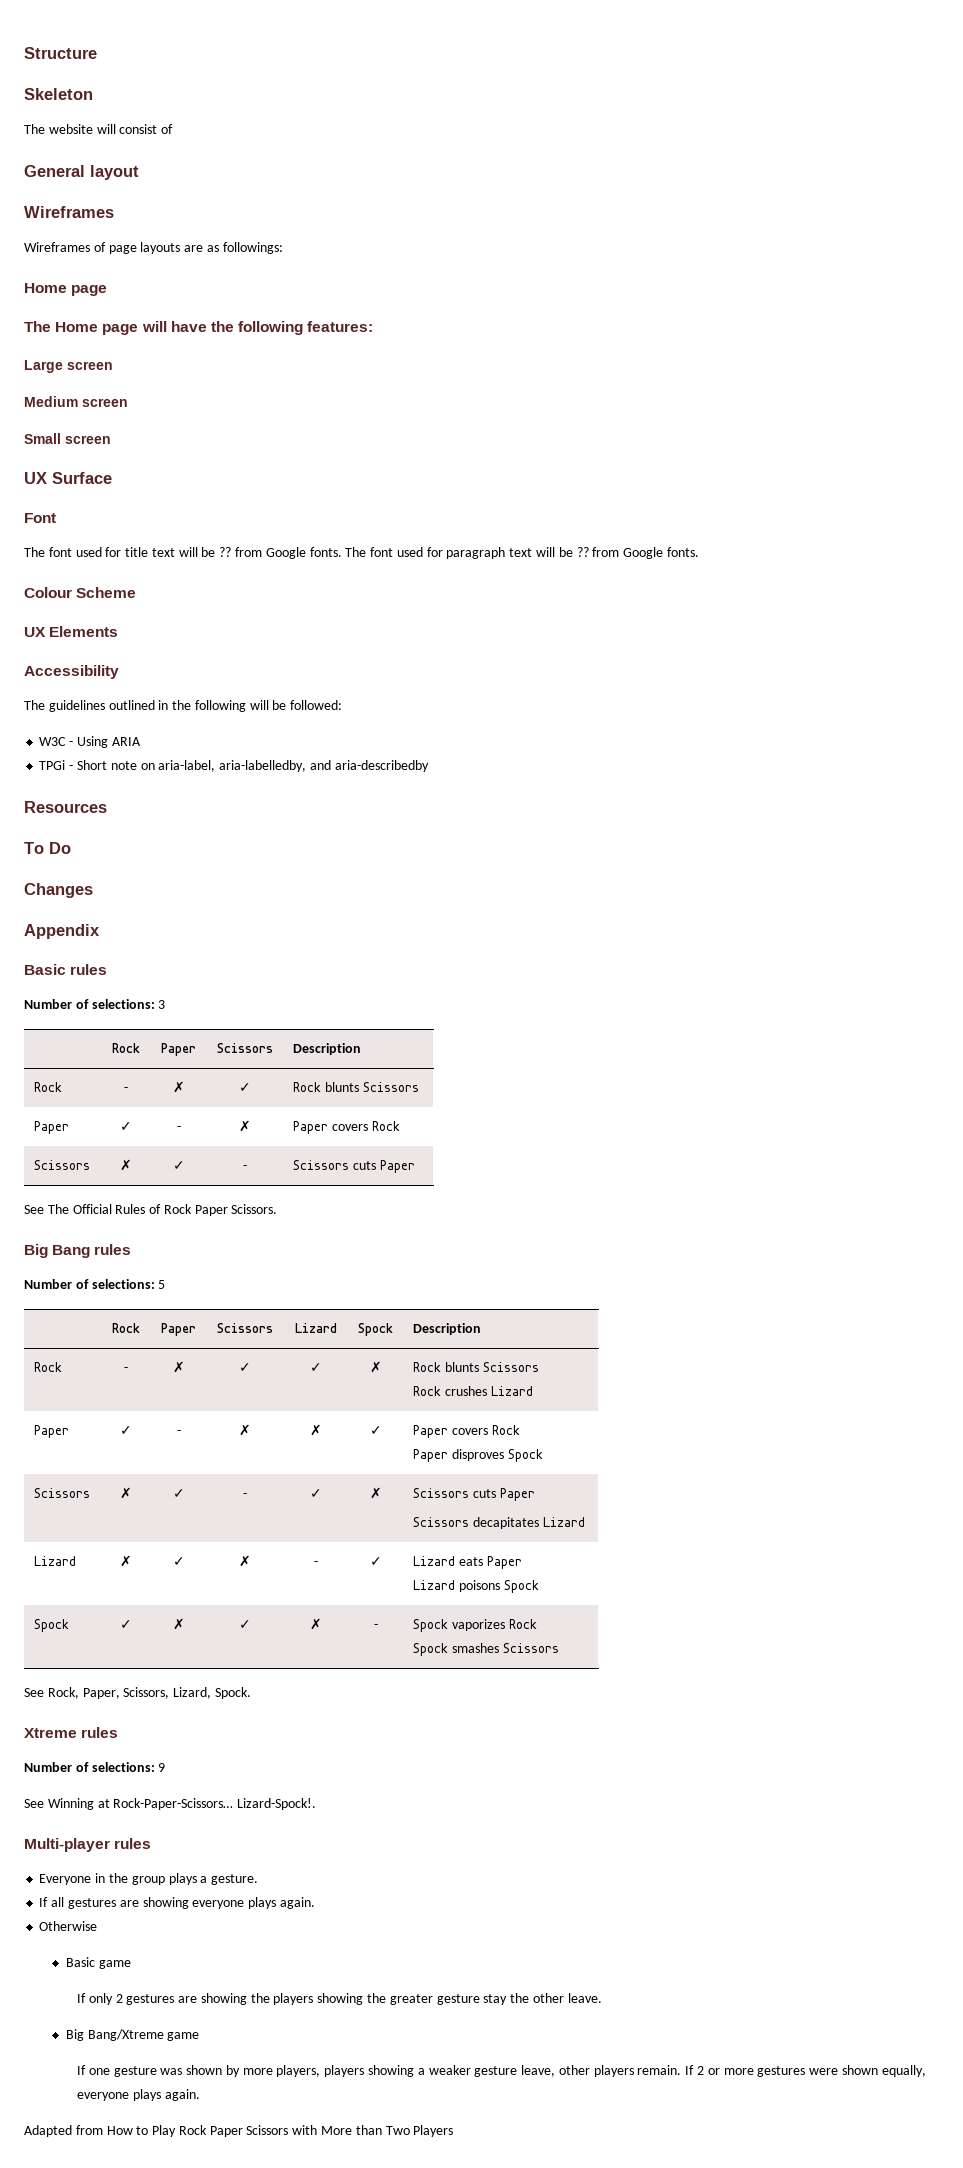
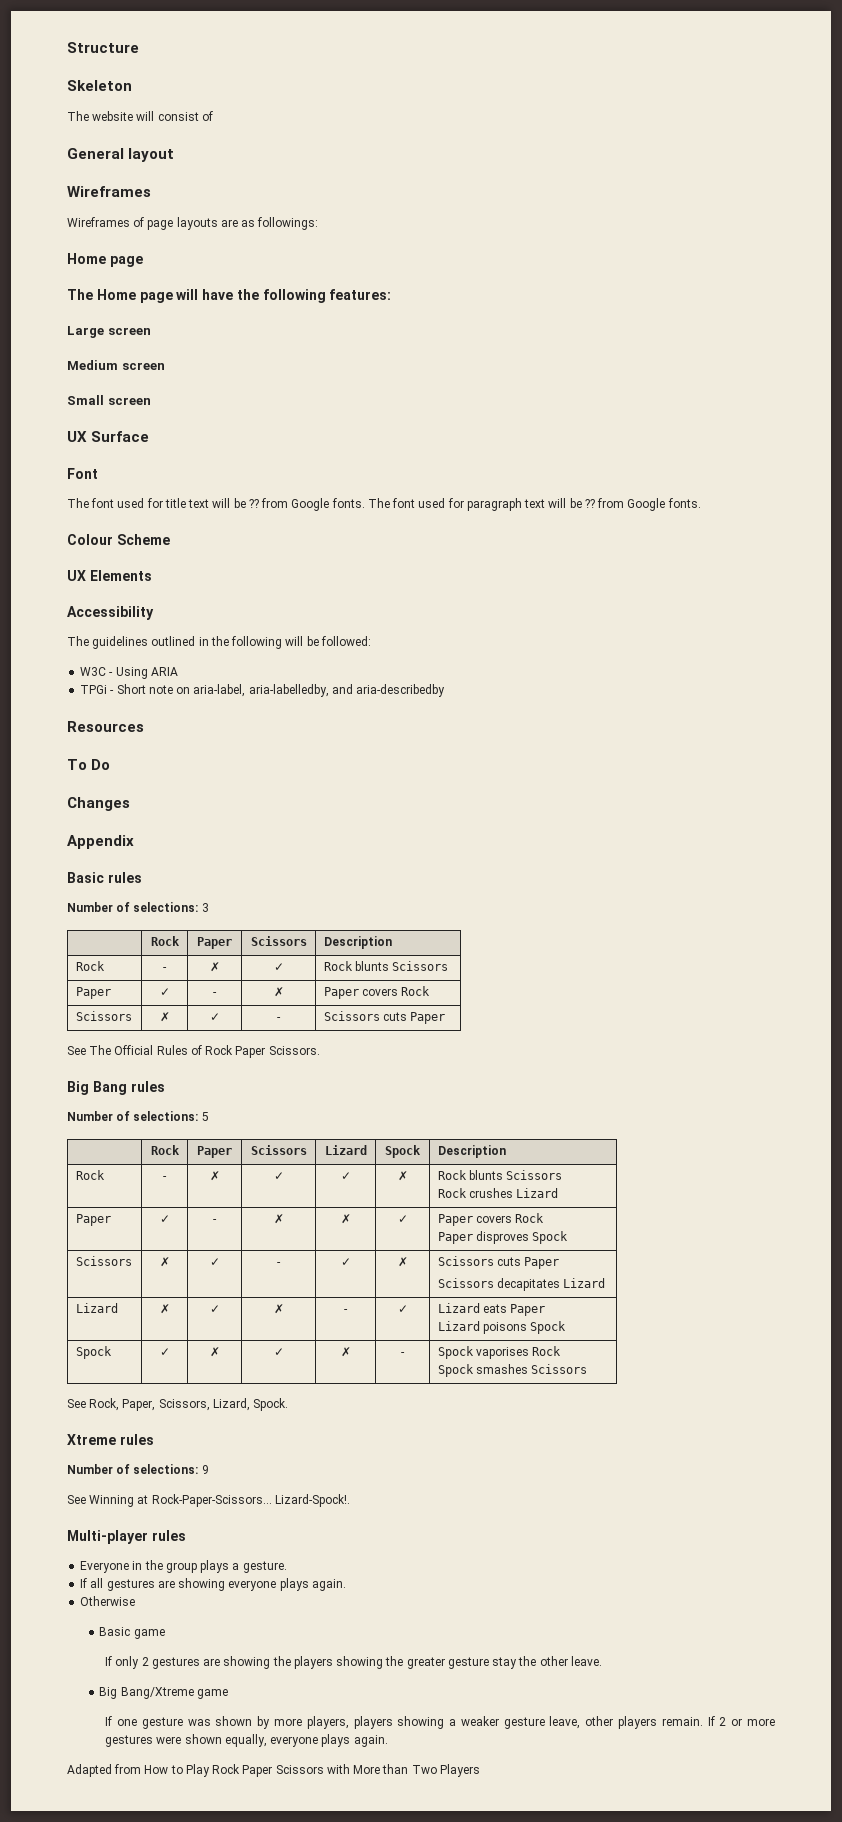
- Spock | ✓ | ✗ | ✓ | ✗ | - | Spock vaporizes Rock
+ Spock | ✓ | ✗ | ✓ | ✗ | - | Spock vaporises Rock

